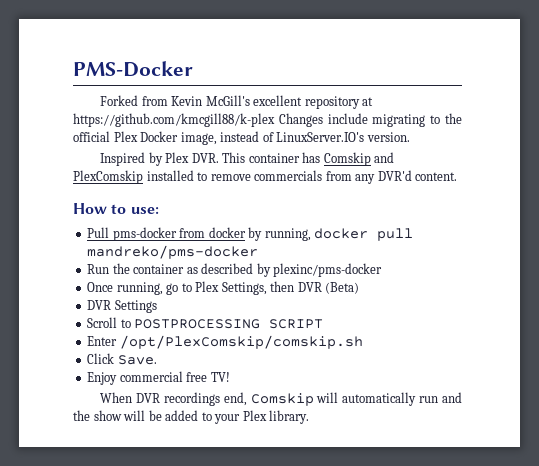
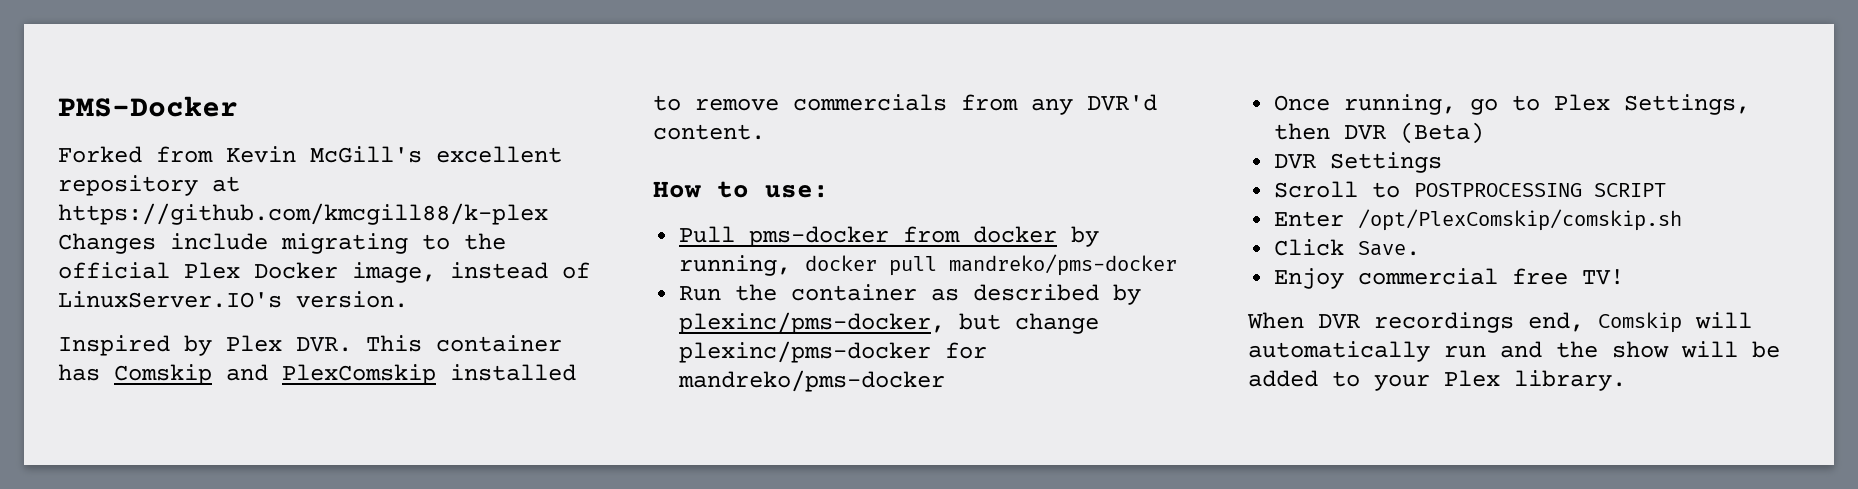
- Run the container as described by plexinc/pms-docker
+ Run the container as described by plexinc/pms-docker, but change plexinc/pms-docker for mandreko/pms-docker

